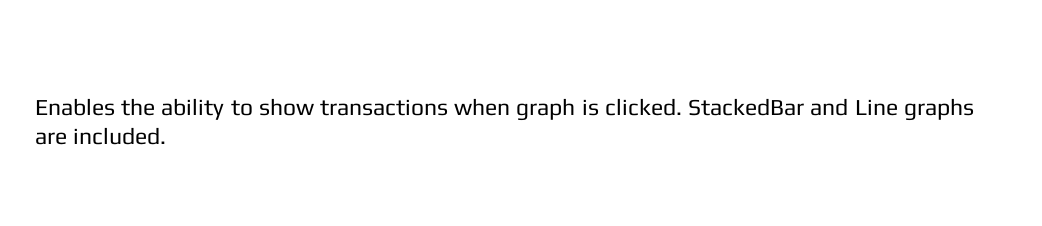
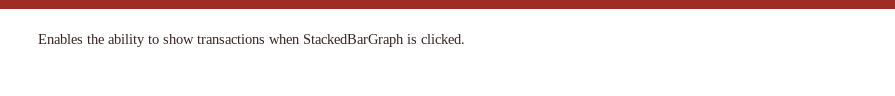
- Enables the ability to show transactions when graph is clicked. StackedBar and Line graphs are included.
+ Enables the ability to show transactions when StackedBarGraph is clicked.

